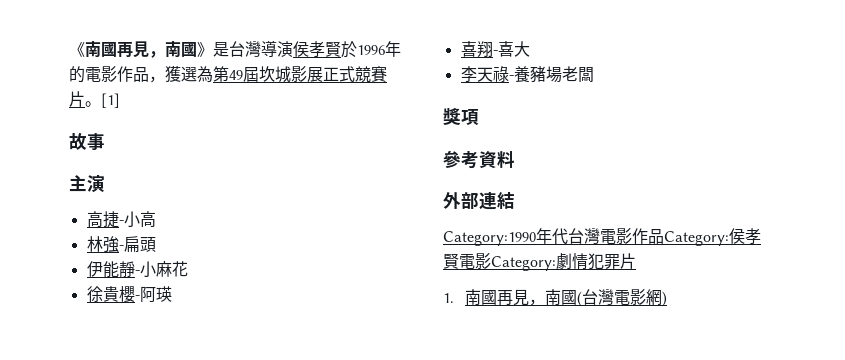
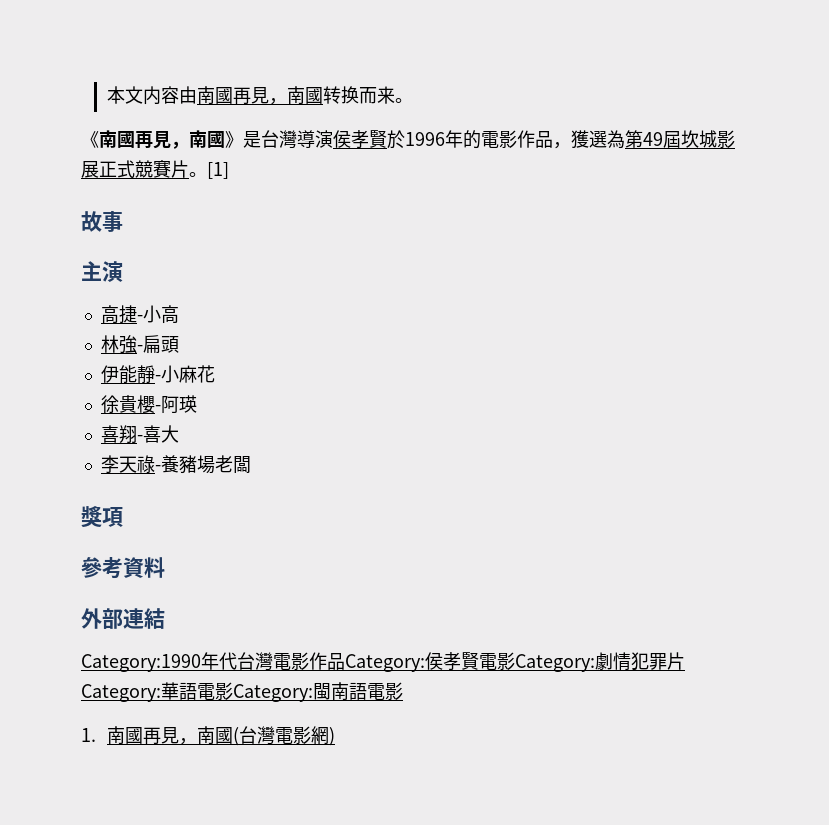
+ 本文内容由南國再見，南國转换而来。
- Category:1990年代台灣電影作品Category:侯孝賢電影Category:劇情犯罪片
+ Category:1990年代台灣電影作品Category:侯孝賢電影Category:劇情犯罪片Category:華語電影Category:閩南語電影

